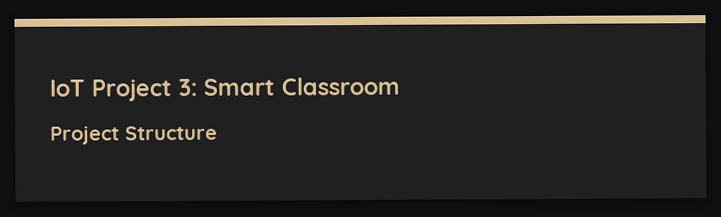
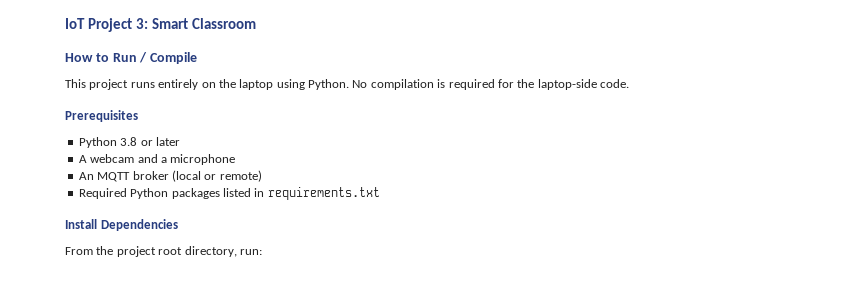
- Project Structure
+ How to Run / Compile
+ This project runs entirely on the laptop using Python. No compilation is required for the laptop-side code.
+ Prerequisites
+ Python 3.8 or later
+ A webcam and a microphone
+ An MQTT broker (local or remote)
+ Required Python packages listed in requirements.txt
+ Install Dependencies
+ From the project root directory, run:

